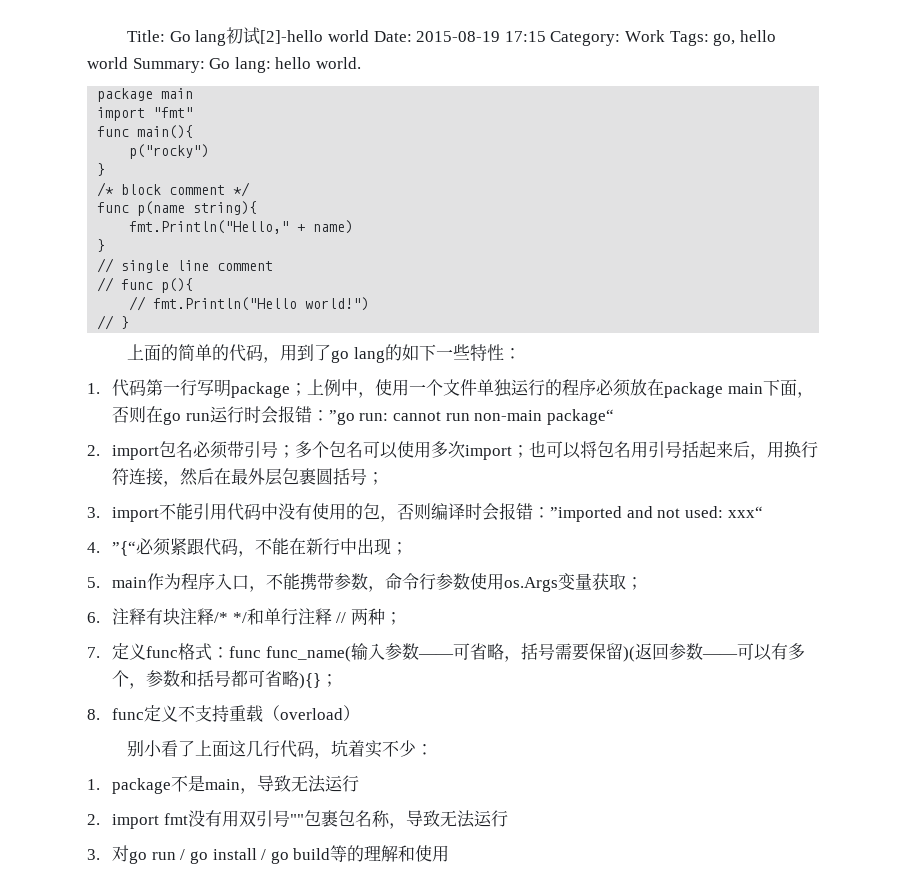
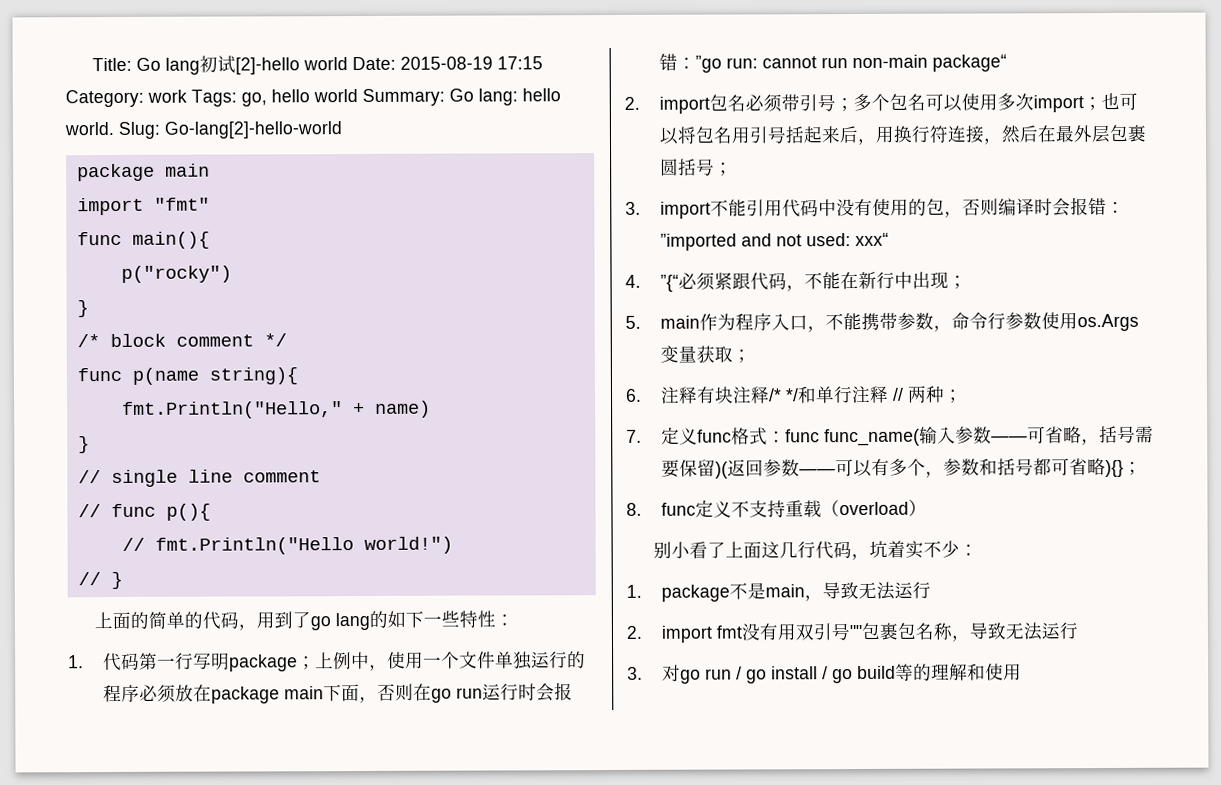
- Title: Go lang初试[2]-hello world Date: 2015-08-19 17:15 Category: Work Tags: go, hello world Summary: Go lang: hello world.
+ Title: Go lang初试[2]-hello world Date: 2015-08-19 17:15 Category: work Tags: go, hello world Summary: Go lang: hello world. Slug: Go-lang[2]-hello-world

